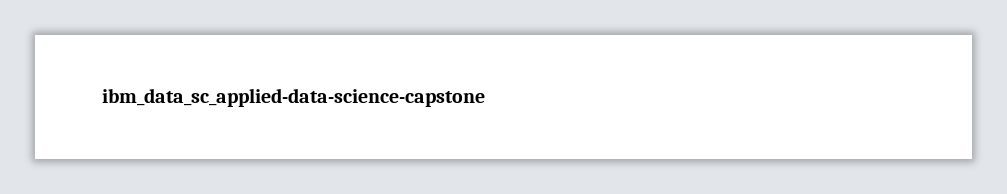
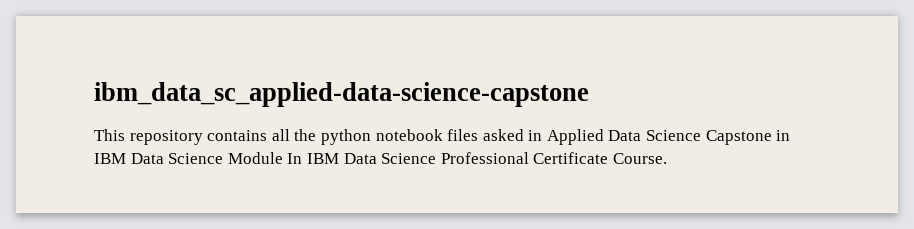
+ This repository contains all the python notebook files asked in Applied Data Science Capstone in IBM Data Science Module In IBM Data Science Professional Certificate Course.

